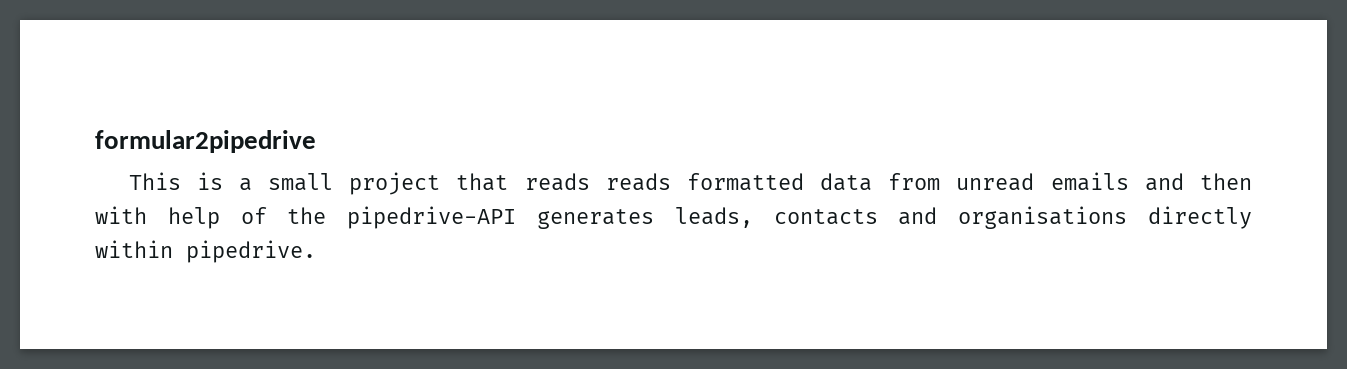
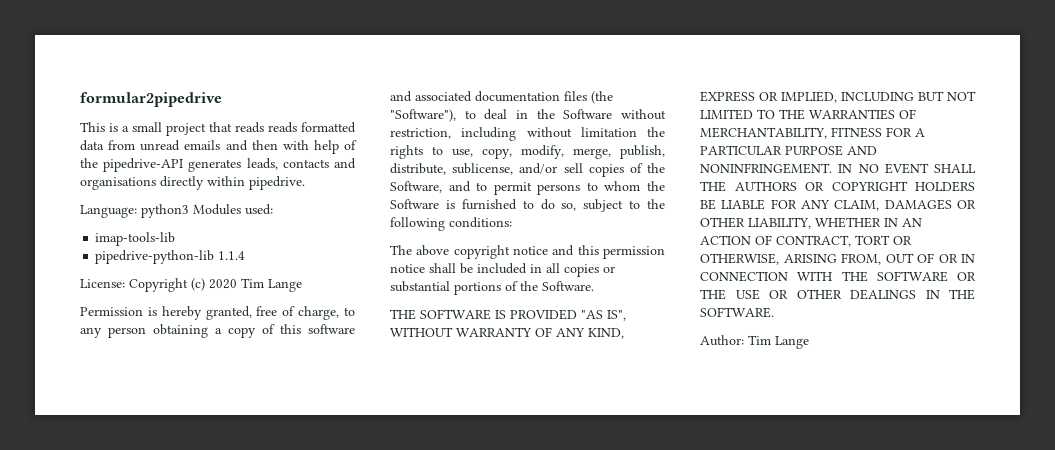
+ Language: python3 Modules used:
+ imap-tools-lib
+ pipedrive-python-lib 1.1.4
+ License: Copyright (c) 2020 Tim Lange
+ Permission is hereby granted, free of charge, to any person obtaining a copy of this software and associated documentation files (the "Software"), to deal in the Software without restriction, including without limitation the rights to use, copy, modify, merge, publish, distribute, sublicense, and/or sell copies of the Software, and to permit persons to whom the Software is furnished to do so, subject to the following conditions:
+ The above copyright notice and this permission notice shall be included in all copies or substantial portions of the Software.
+ THE SOFTWARE IS PROVIDED "AS IS", WITHOUT WARRANTY OF ANY KIND, EXPRESS OR IMPLIED, INCLUDING BUT NOT LIMITED TO THE WARRANTIES OF MERCHANTABILITY, FITNESS FOR A PARTICULAR PURPOSE AND NONINFRINGEMENT. IN NO EVENT SHALL THE AUTHORS OR COPYRIGHT HOLDERS BE LIABLE FOR ANY CLAIM, DAMAGES OR OTHER LIABILITY, WHETHER IN AN ACTION OF CONTRACT, TORT OR OTHERWISE, ARISING FROM, OUT OF OR IN CONNECTION WITH THE SOFTWARE OR THE USE OR OTHER DEALINGS IN THE SOFTWARE.
+ Author: Tim Lange

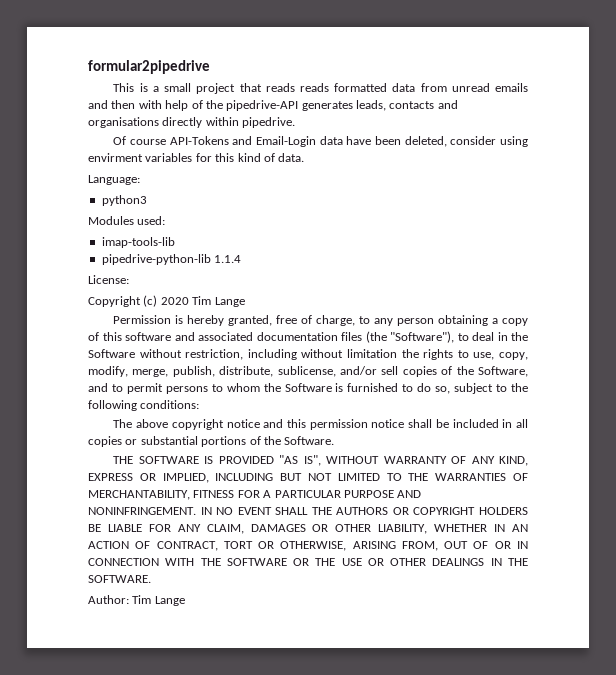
+ Of course API-Tokens and Email-Login data have been deleted, consider using envirment variables for this kind of data.
- Language: python3 Modules used:
+ Language:
+ python3
+ Modules used:
- License: Copyright (c) 2020 Tim Lange
+ License:
+ Copyright (c) 2020 Tim Lange

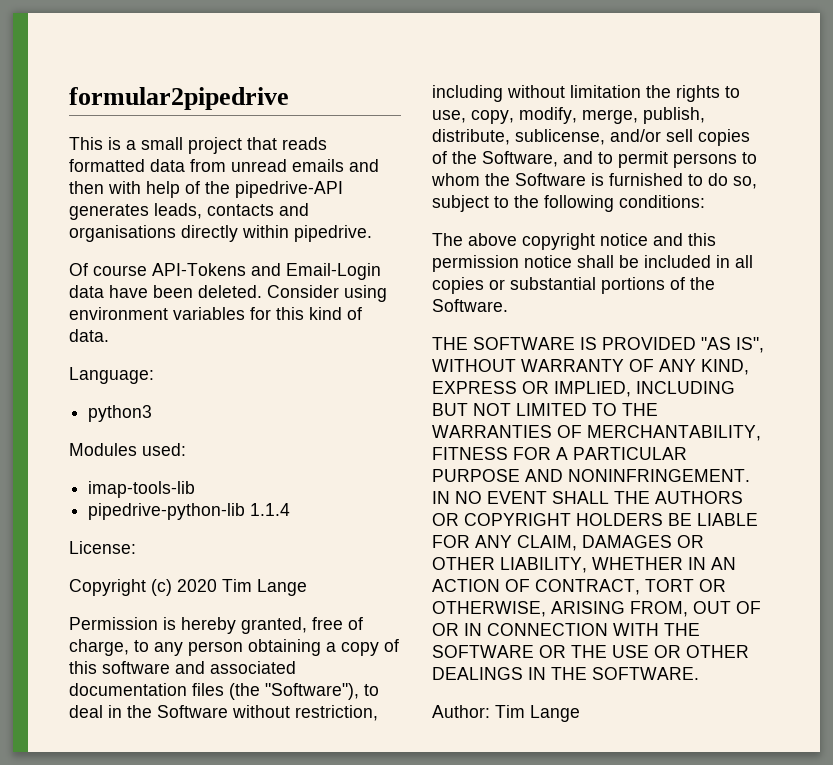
- This is a small project that reads reads formatted data from unread emails and then with help of the pipedrive-API generates leads, contacts and organisations directly within pipedrive.
+ This is a small project that reads formatted data from unread emails and then with help of the pipedrive-API generates leads, contacts and organisations directly within pipedrive.
- Of course API-Tokens and Email-Login data have been deleted, consider using envirment variables for this kind of data.
+ Of course API-Tokens and Email-Login data have been deleted. Consider using environment variables for this kind of data.

